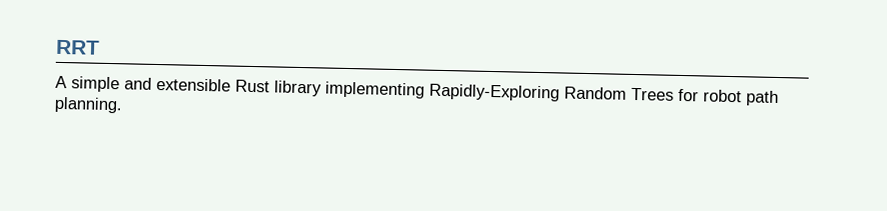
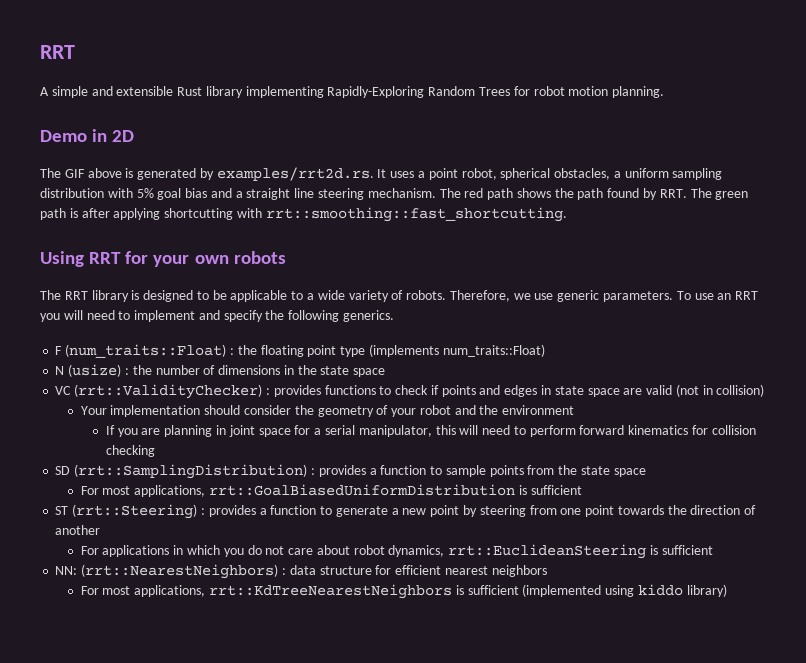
- A simple and extensible Rust library implementing Rapidly-Exploring Random Trees for robot path planning.
+ A simple and extensible Rust library implementing Rapidly-Exploring Random Trees for robot motion planning.
+ Demo in 2D
+ The GIF above is generated by examples/rrt2d.rs. It uses a point robot, spherical obstacles, a uniform sampling distribution with 5% goal bias and a straight line steering mechanism. The red path shows the path found by RRT. The green path is after applying shortcutting with rrt::smoothing::fast_shortcutting.
+ Using RRT for your own robots
+ The RRT library is designed to be applicable to a wide variety of robots. Therefore, we use generic parameters. To use an RRT you will need to implement and specify the following generics.
+ F (num_traits::Float) : the floating point type (implements num_traits::Float)
+ N (usize) : the number of dimensions in the state space
+ VC (rrt::ValidityChecker) : provides functions to check if points and edges in state space are valid (not in collision)
+ Your implementation should consider the geometry of your robot and the environment
+ If you are planning in joint space for a serial manipulator, this will need to perform forward kinematics for collision checking
+ SD (rrt::SamplingDistribution) : provides a function to sample points from the state space
+ For most applications, rrt::GoalBiasedUniformDistribution is sufficient
+ ST (rrt::Steering) : provides a function to generate a new point by steering from one point towards the direction of another
+ For applications in which you do not care about robot dynamics, rrt::EuclideanSteering is sufficient
+ NN: (rrt::NearestNeighbors) : data structure for efficient nearest neighbors
+ For most applications, rrt::KdTreeNearestNeighbors is sufficient (implemented using kiddo library)

